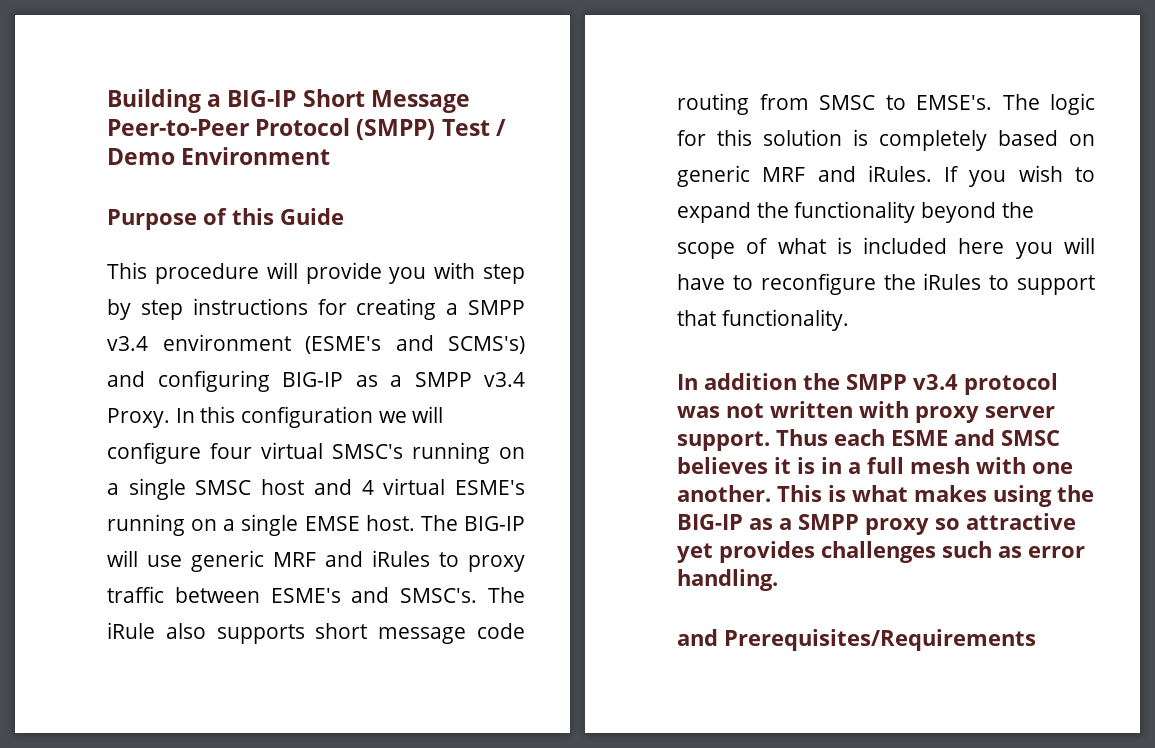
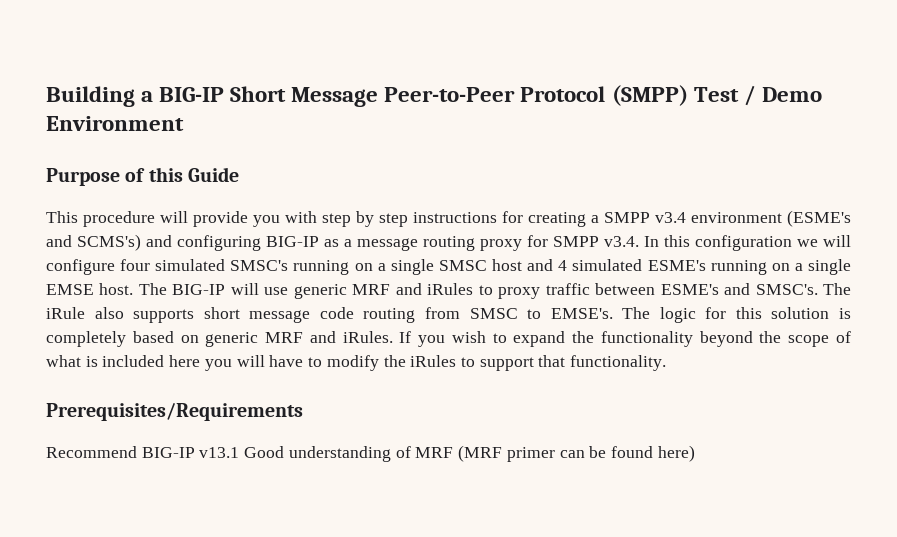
- This procedure will provide you with step by step instructions for creating a SMPP v3.4 environment (ESME's and SCMS's) and configuring BIG-IP as a SMPP v3.4 Proxy. In this configuration we will configure four virtual SMSC's running on a single SMSC host and 4 virtual ESME's running on a single EMSE host.
+ This procedure will provide you with step by step instructions for creating a SMPP v3.4 environment (ESME's and SCMS's) and configuring BIG-IP as a message routing proxy for SMPP v3.4. In this configuration we will configure four simulated SMSC's running on a single SMSC host and 4 simulated ESME's running on a single EMSE host.
- If you wish to expand the functionality beyond the scope of what is included here you will have to reconfigure the iRules to support that functionality.
+ If you wish to expand the functionality beyond the scope of what is included here you will have to modify the iRules to support that functionality.
- In addition the SMPP v3.4 protocol was not written with proxy server support. Thus each ESME and SMSC believes it is in a full mesh with one another. This is what makes using the BIG-IP as a SMPP proxy so attractive yet provides challenges such as error handling.
- and Prerequisites/Requirements
+ Prerequisites/Requirements
+ Recommend BIG-IP v13.1 Good understanding of MRF (MRF primer can be found here)

